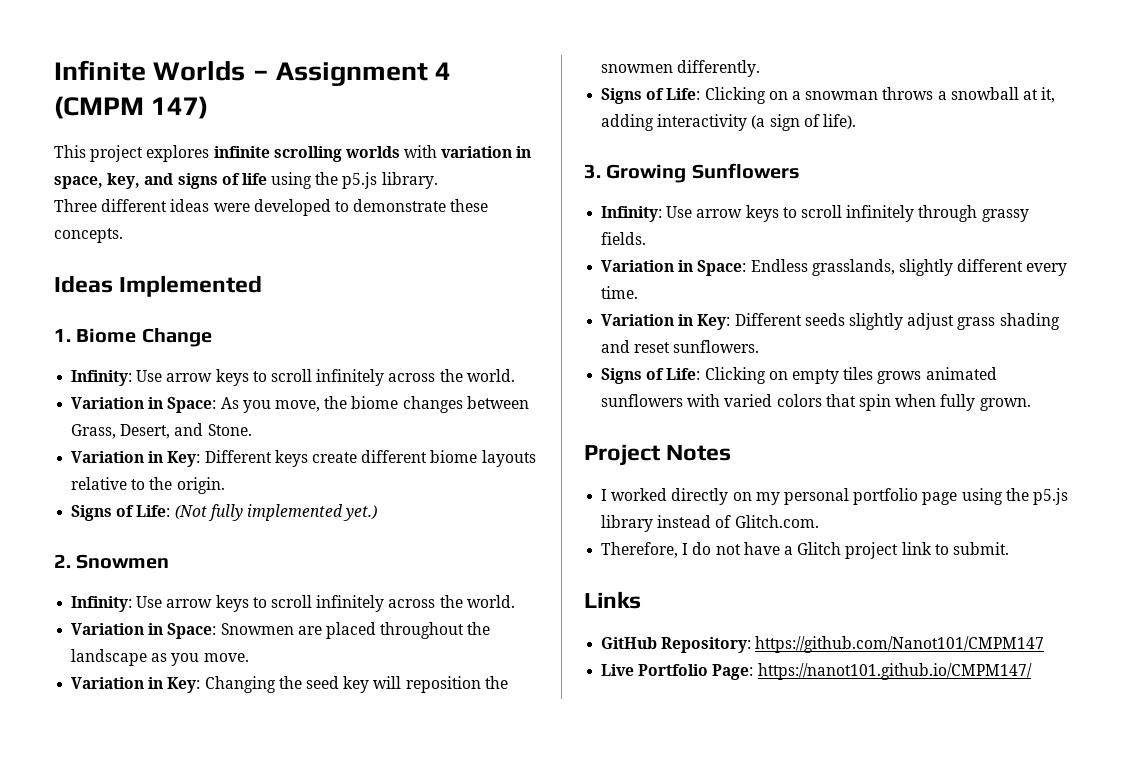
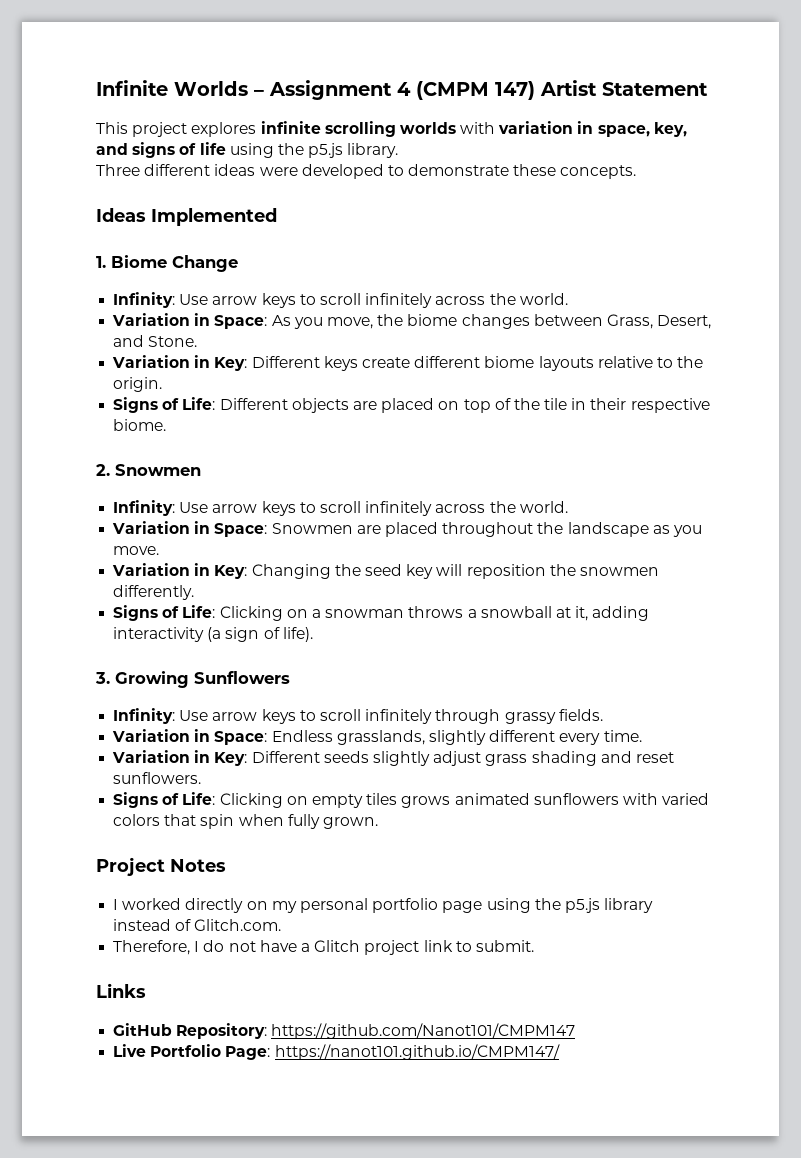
- Infinite Worlds – Assignment 4 (CMPM 147)
+ Infinite Worlds – Assignment 4 (CMPM 147) Artist Statement
- Signs of Life: (Not fully implemented yet.)
+ Signs of Life: Different objects are placed on top of the tile in their respective biome.

